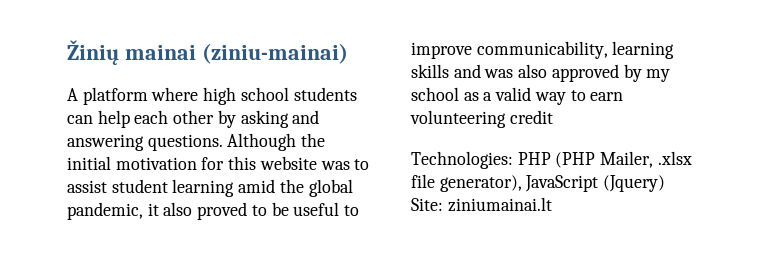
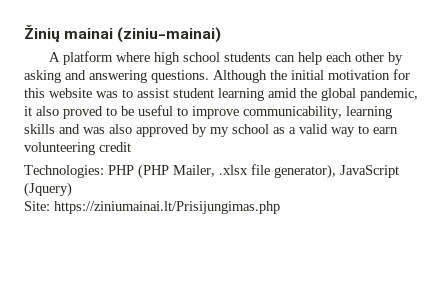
- Site: ziniumainai.lt
+ Site: https://ziniumainai.lt/Prisijungimas.php

